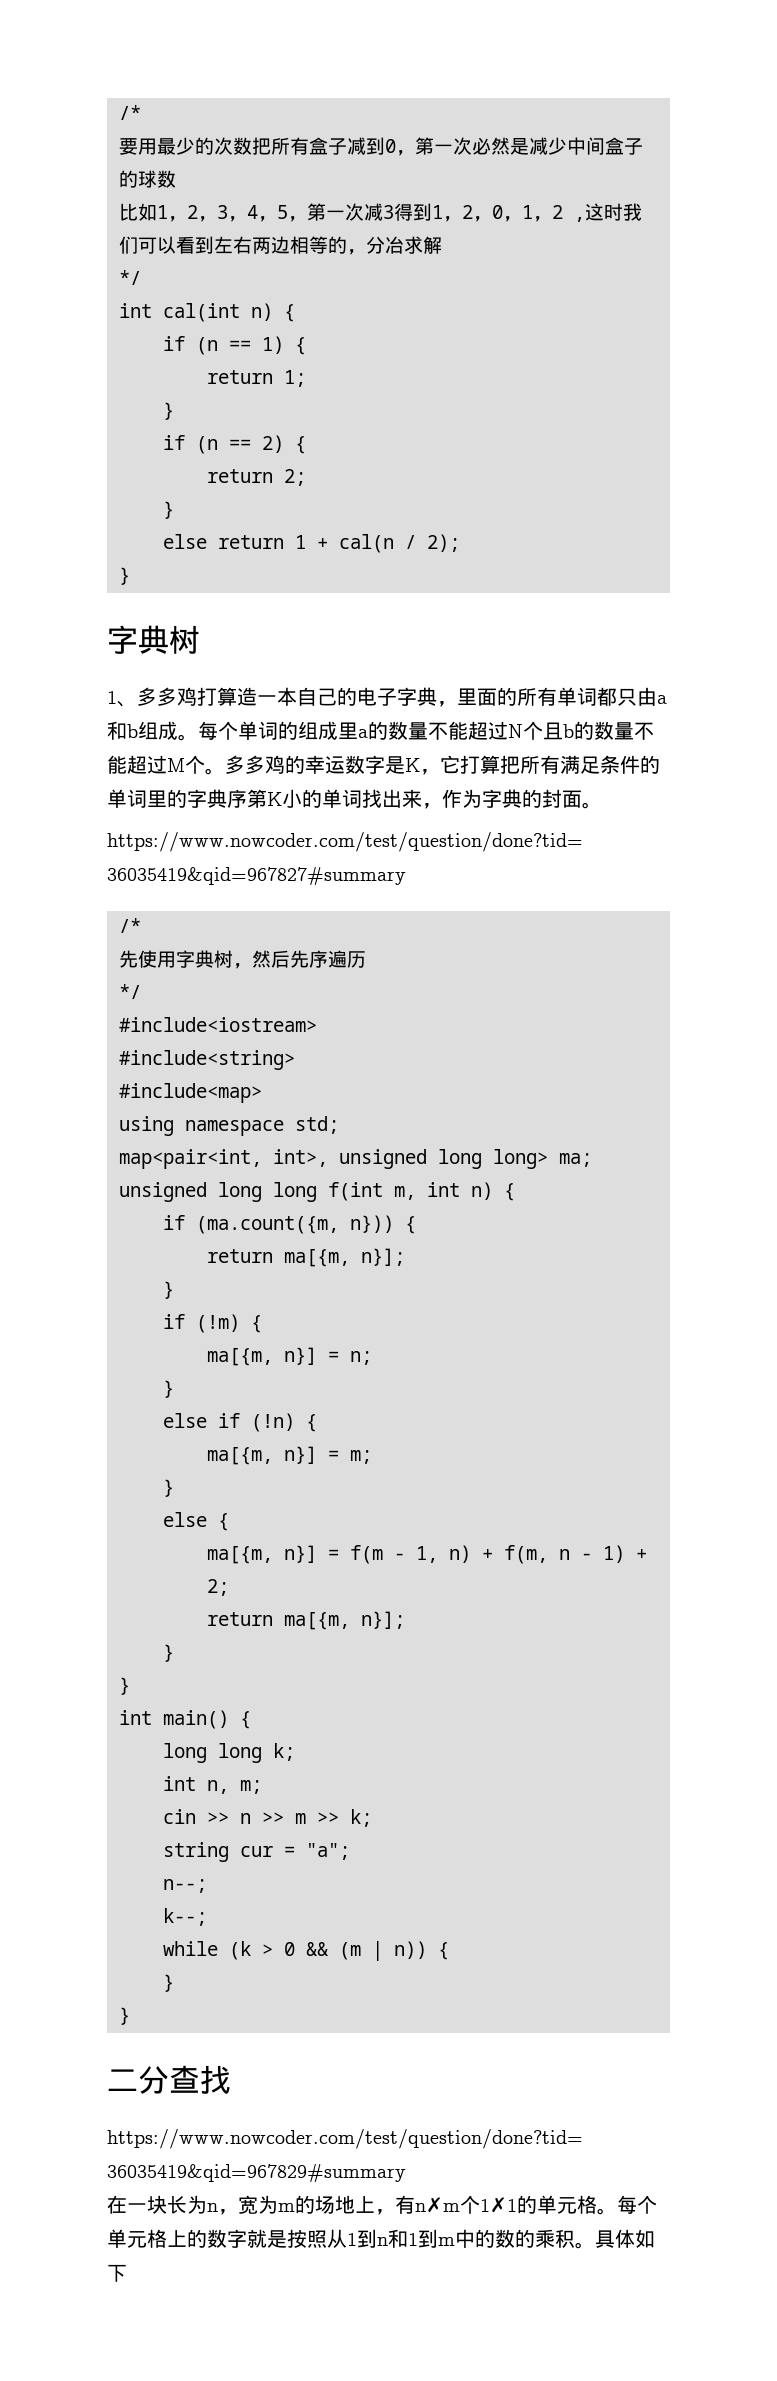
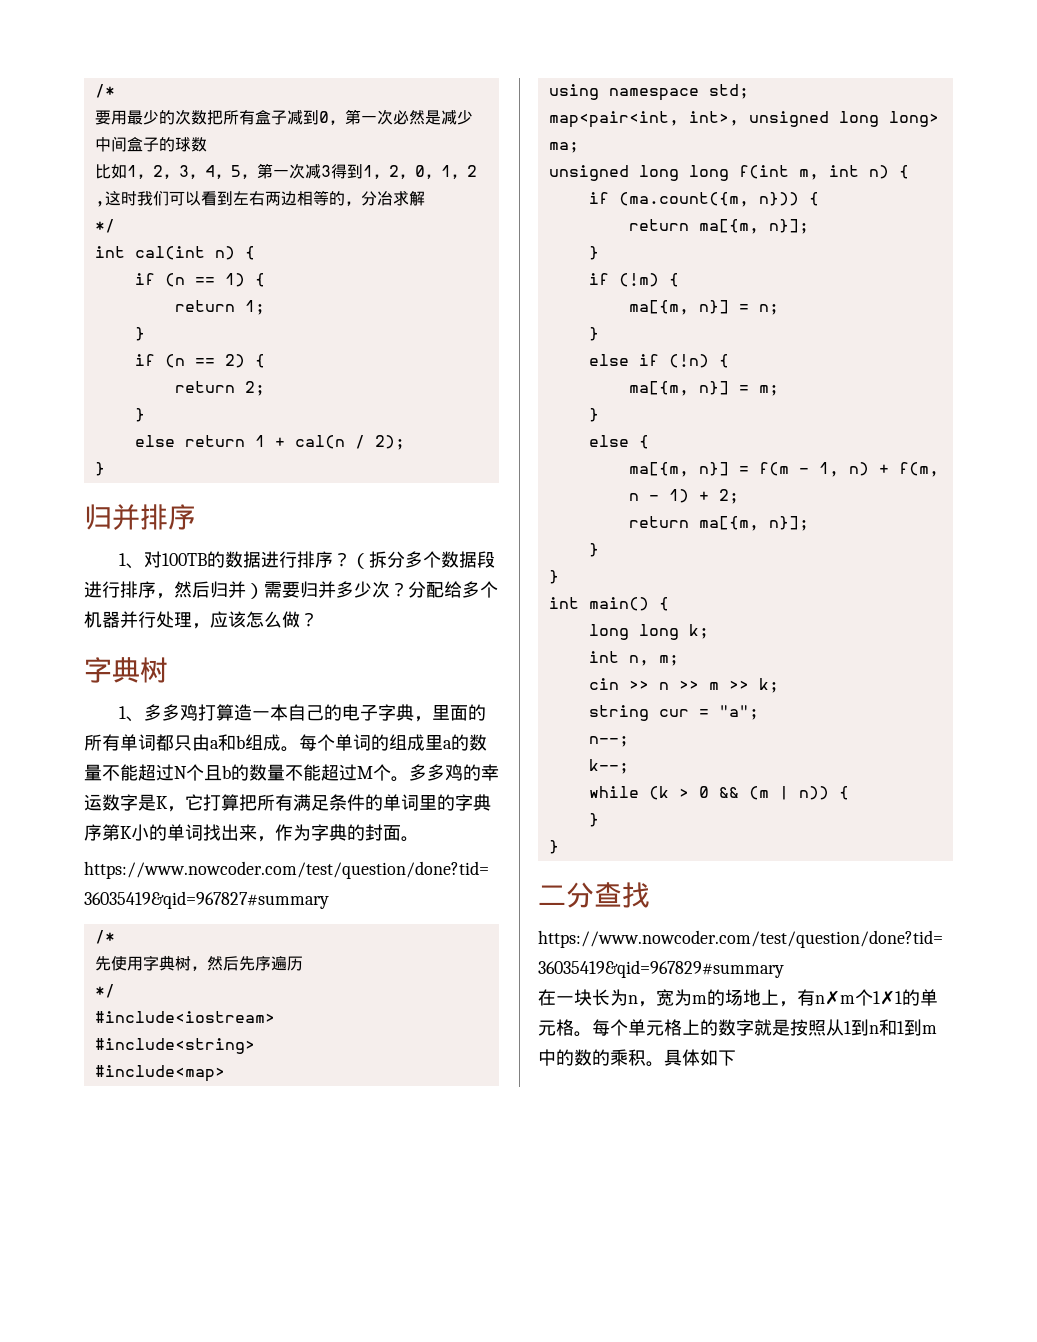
+ 归并排序
+ 1、对100TB的数据进行排序？（拆分多个数据段进行排序，然后归并）需要归并多少次？分配给多个机器并行处理，应该怎么做？

